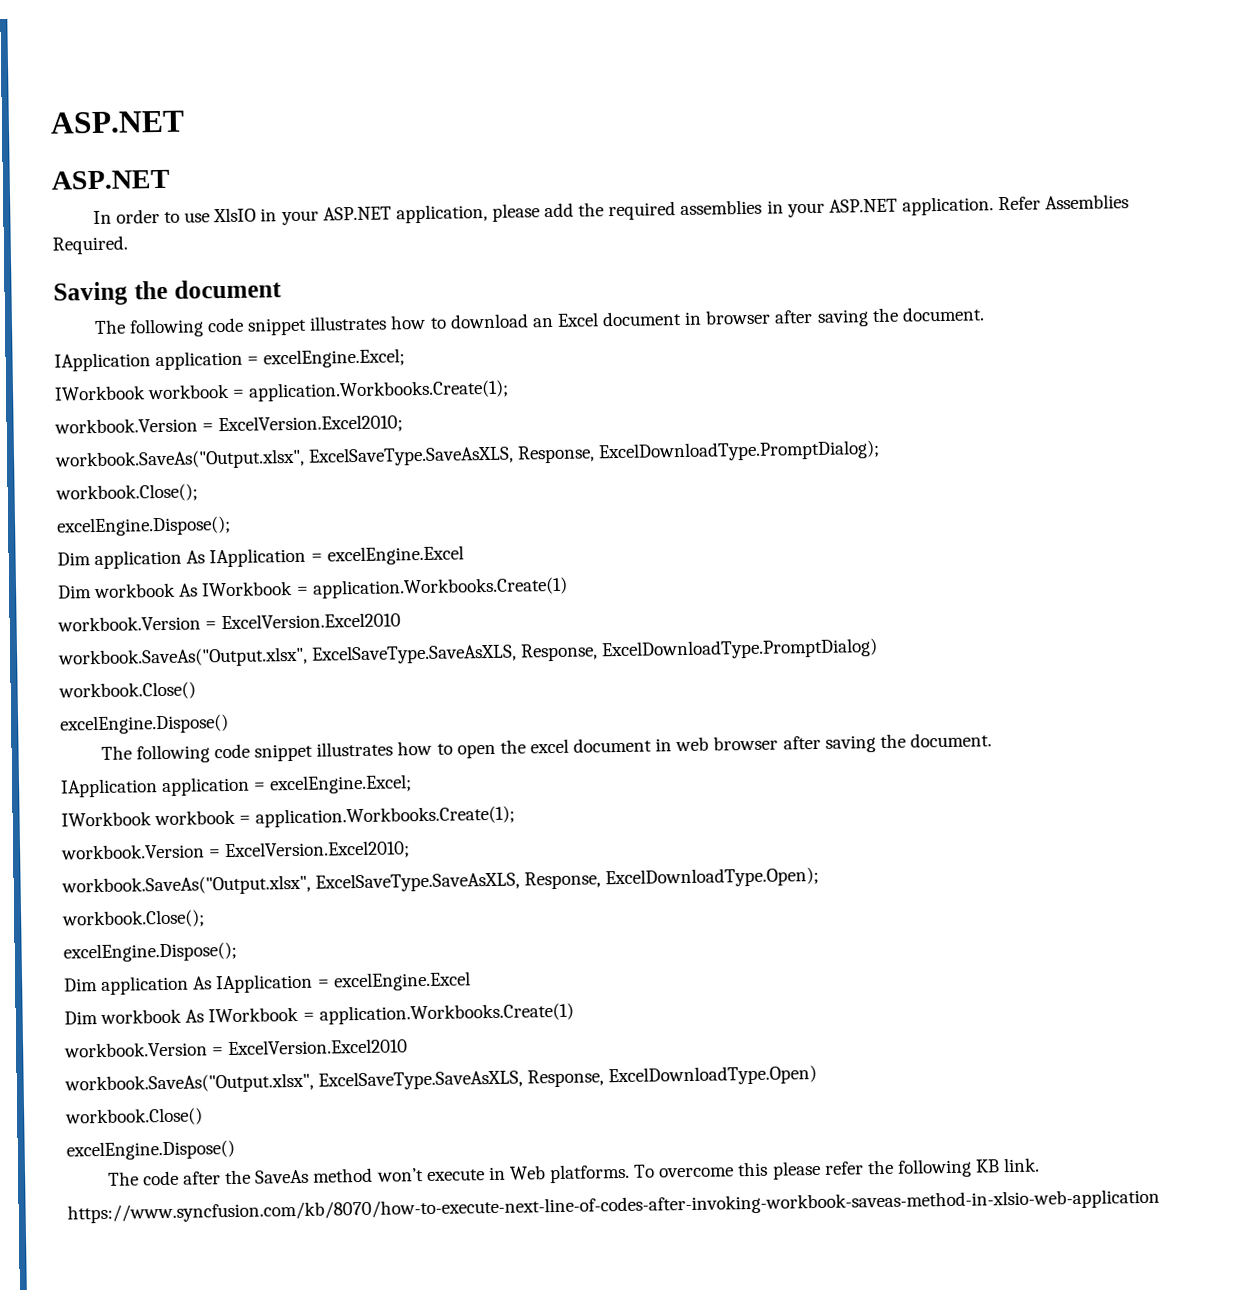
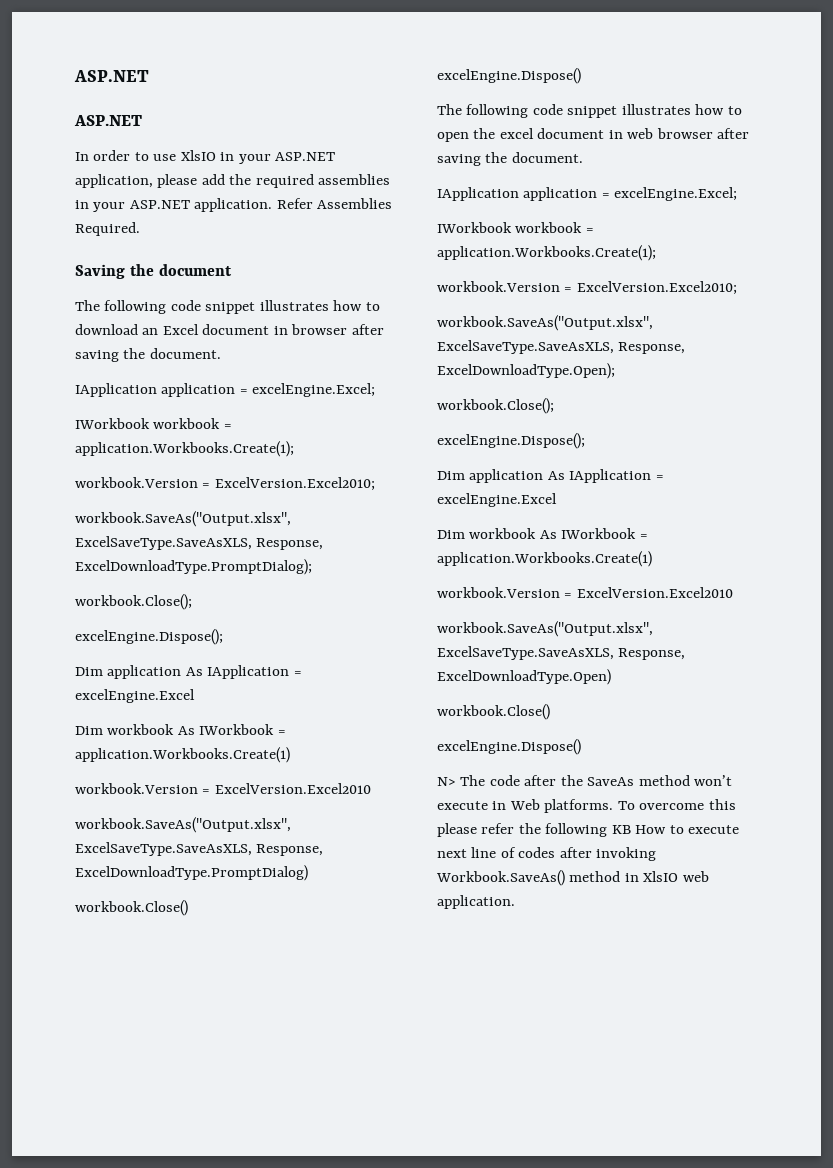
- The code after the SaveAs method won’t execute in Web platforms.
+ N> The code after the SaveAs method won’t execute in Web platforms.
- To overcome this please refer the following KB link.
- https://www.syncfusion.com/kb/8070/how-to-execute-next-line-of-codes-after-invoking-workbook-saveas-method-in-xlsio-web-application
+ To overcome this please refer the following KB How to execute next line of codes after invoking Workbook.SaveAs() method in XlsIO web application.

